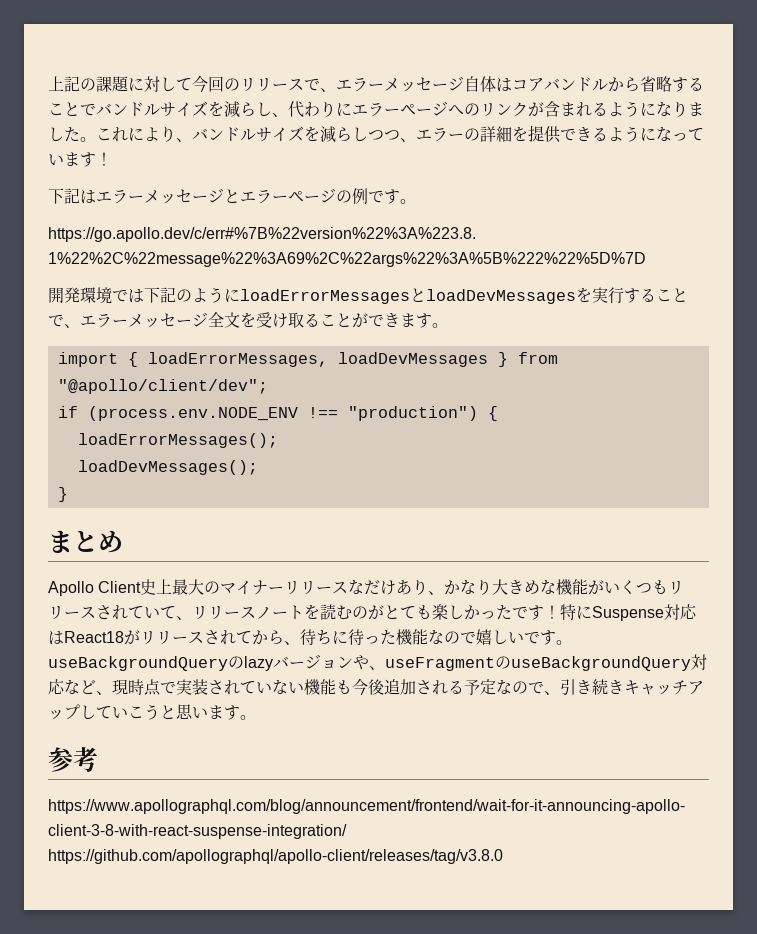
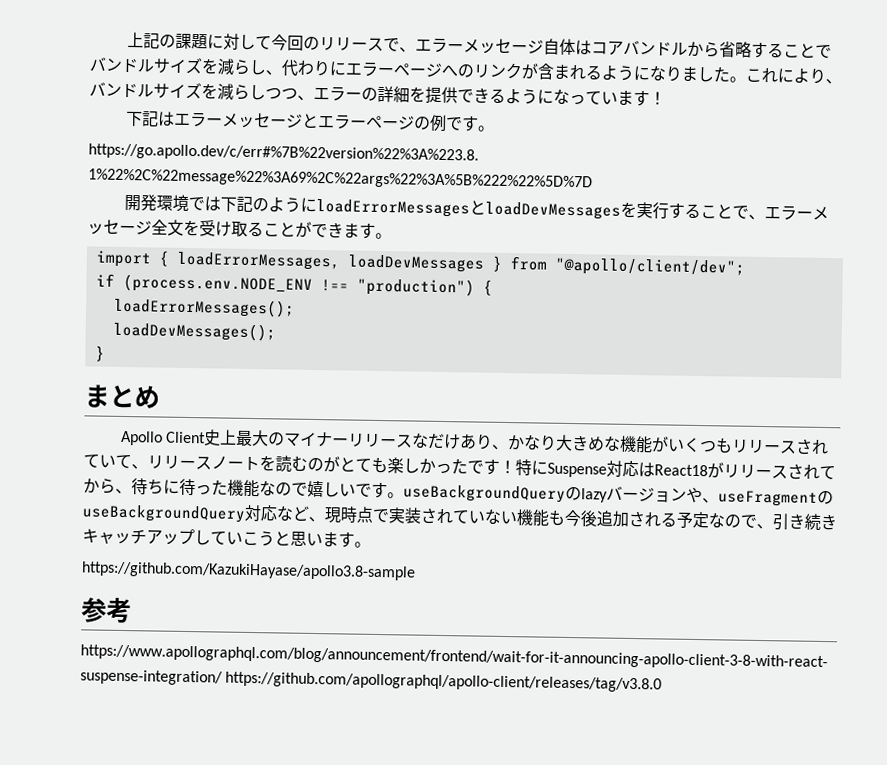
+ https://github.com/KazukiHayase/apollo3.8-sample

